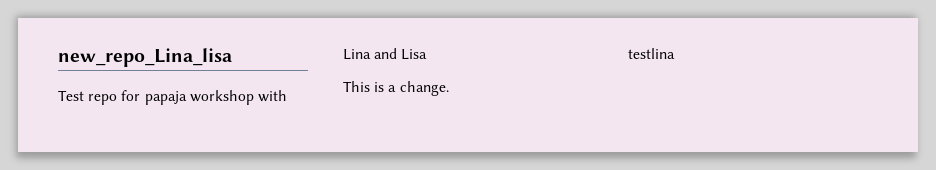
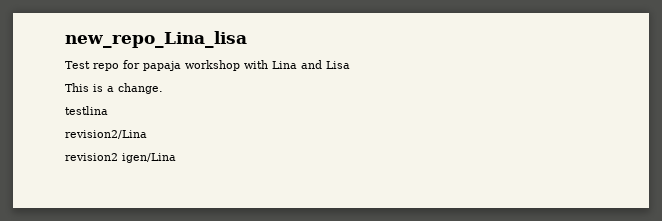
+ revision2/Lina
+ revision2 igen/Lina

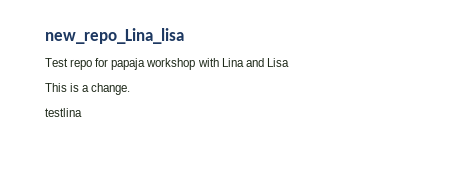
- revision2/Lina
- revision2 igen/Lina

